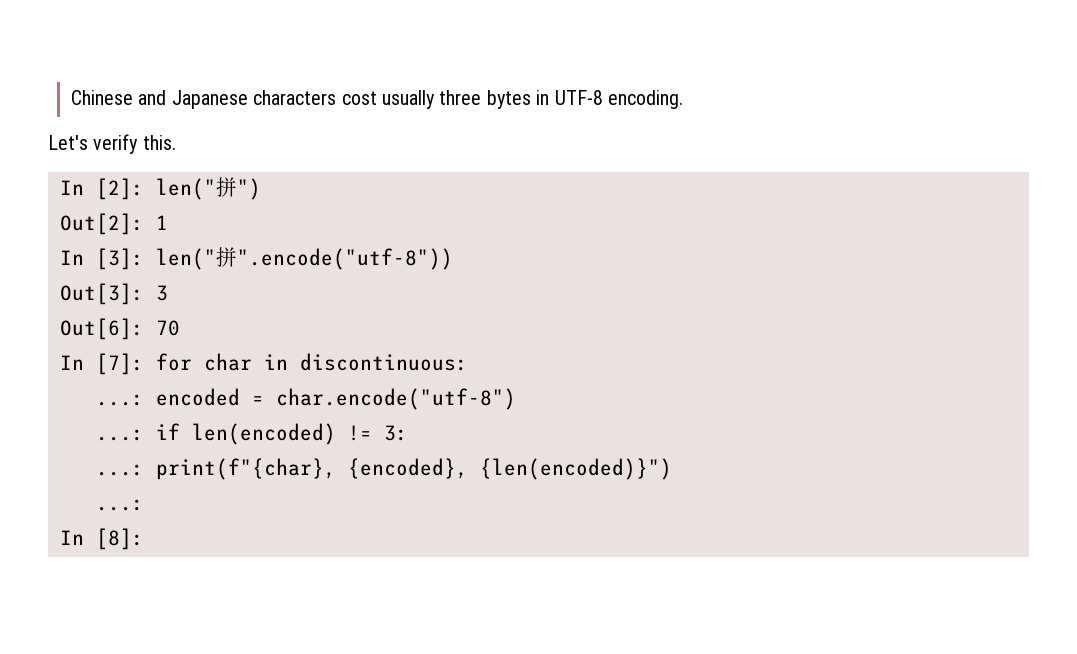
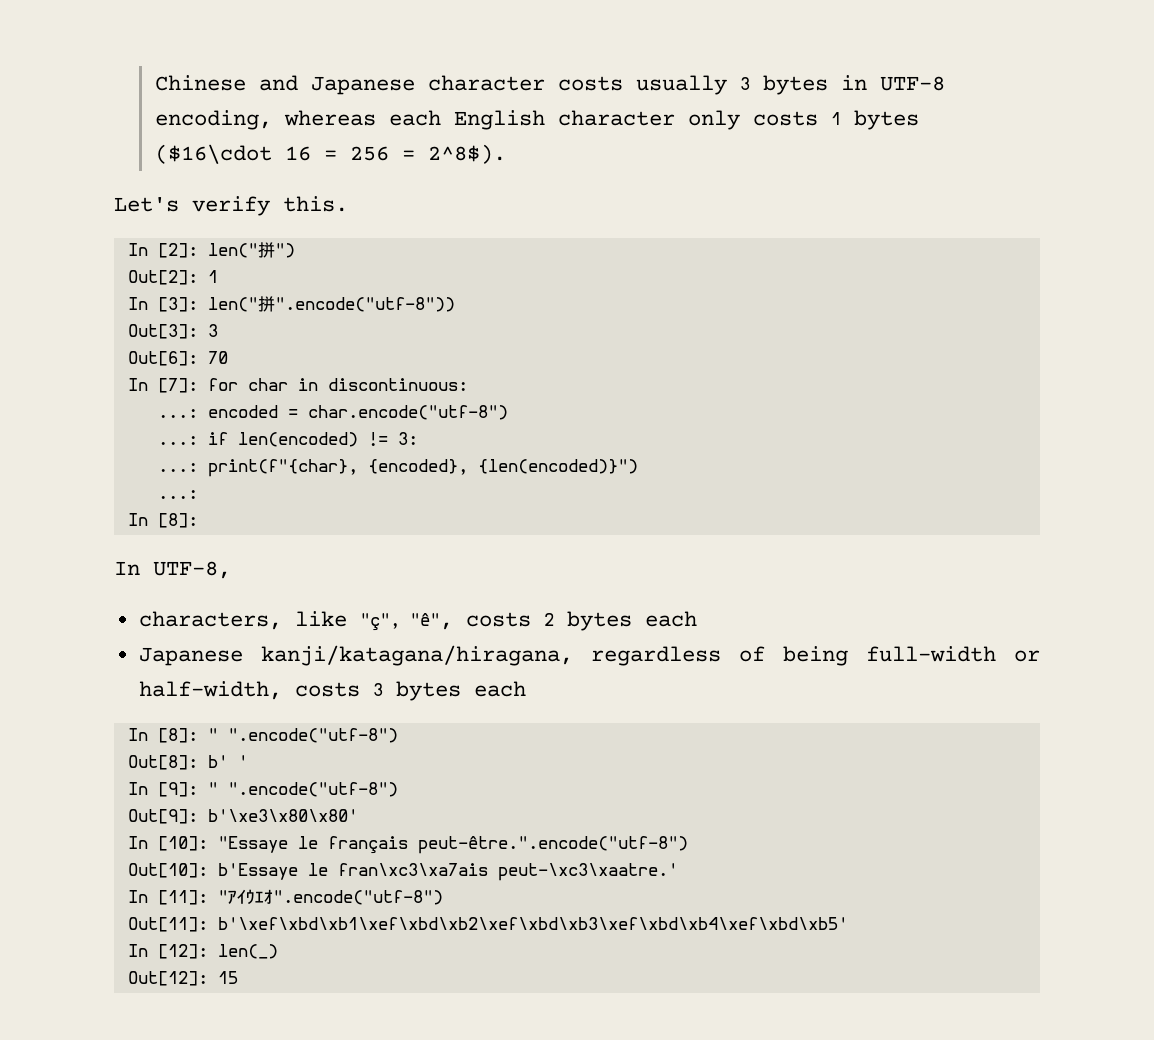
- Chinese and Japanese characters cost usually three bytes in UTF-8 encoding.
+ Chinese and Japanese character costs usually 3 bytes in UTF-8 encoding, whereas each English character only costs 1 bytes ($16\cdot 16 = 256 = 2^8$).
+ In UTF-8,
+ characters, like "ç", "ê", costs 2 bytes each
+ Japanese kanji/katagana/hiragana, regardless of being full-width or half-width, costs 3 bytes each
+ In [8]: " ".encode("utf-8")
+ Out[8]: b' '
+ In [9]: " ".encode("utf-8")
+ Out[9]: b'\xe3\x80\x80'
+ In [10]: "Essaye le français peut-être.".encode("utf-8")
+ Out[10]: b'Essaye le fran\xc3\xa7ais peut-\xc3\xaatre.'
+ In [11]: "ｱｲｳｴｵ".encode("utf-8")
+ Out[11]: b'\xef\xbd\xb1\xef\xbd\xb2\xef\xbd\xb3\xef\xbd\xb4\xef\xbd\xb5'
+ In [12]: len(_)
+ Out[12]: 15

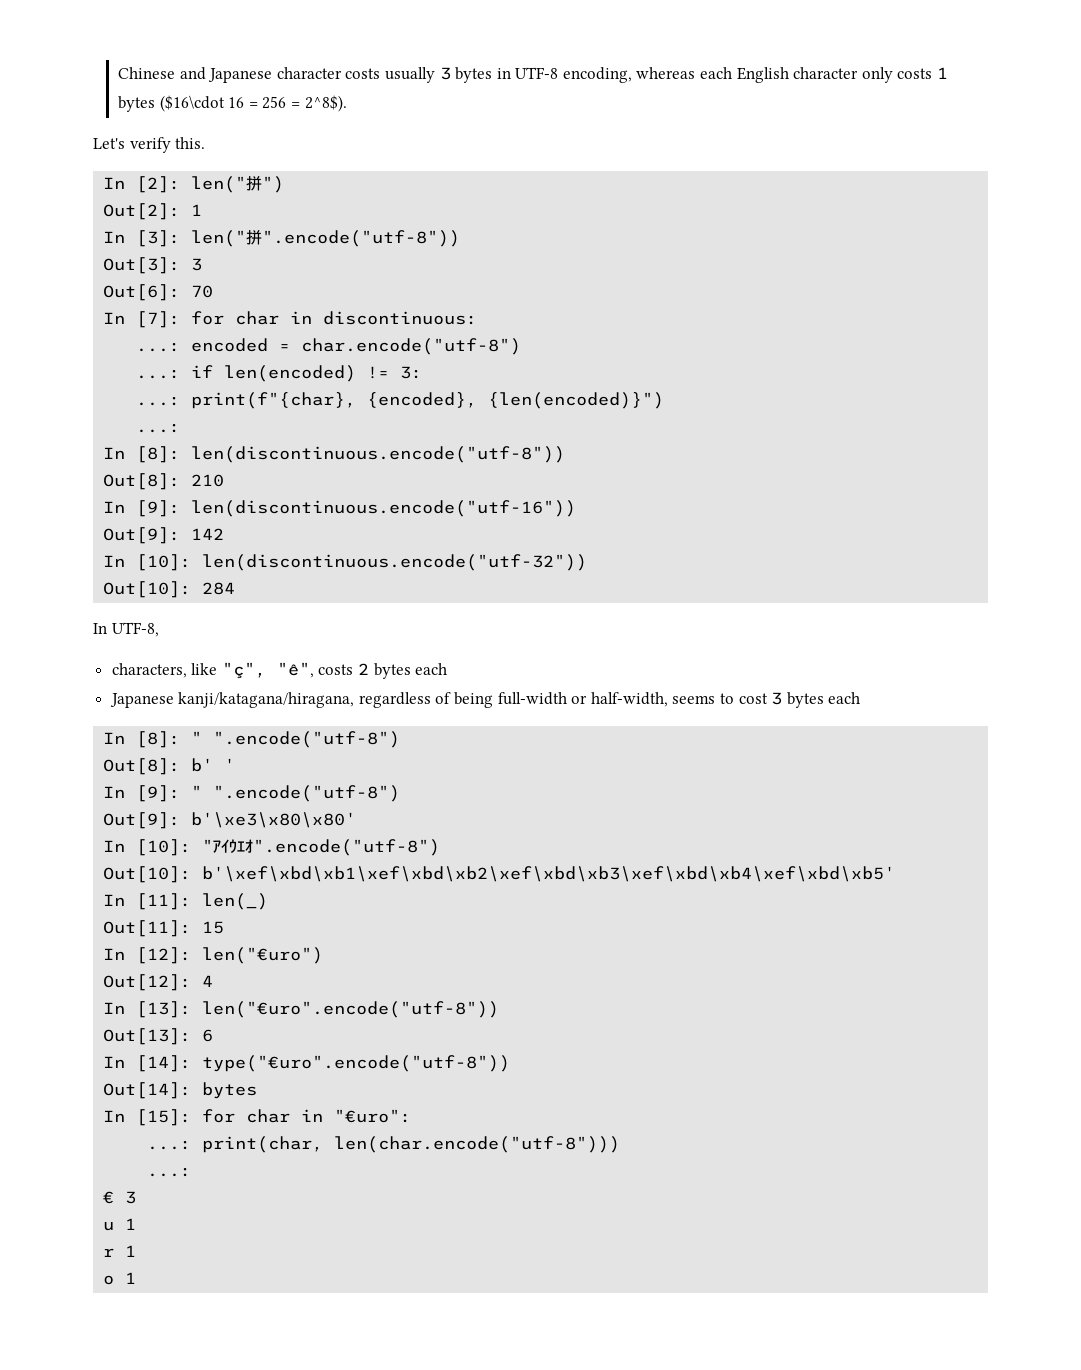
  ...: print(f"{char}, {encoded}, {len(encoded)}")
  ...:
- In [8]:
+ In [8]: len(discontinuous.encode("utf-8"))
+ Out[8]: 210
+ In [9]: len(discontinuous.encode("utf-16"))
+ Out[9]: 142
+ In [10]: len(discontinuous.encode("utf-32"))
+ Out[10]: 284
- Japanese kanji/katagana/hiragana, regardless of being full-width or half-width, costs 3 bytes each
+ Japanese kanji/katagana/hiragana, regardless of being full-width or half-width, seems to cost 3 bytes each
- In [10]: "Essaye le français peut-être.".encode("utf-8")
- Out[10]: b'Essaye le fran\xc3\xa7ais peut-\xc3\xaatre.'
- In [11]: "ｱｲｳｴｵ".encode("utf-8")
+ In [10]: "ｱｲｳｴｵ".encode("utf-8")
- Out[11]: b'\xef\xbd\xb1\xef\xbd\xb2\xef\xbd\xb3\xef\xbd\xb4\xef\xbd\xb5'
+ Out[10]: b'\xef\xbd\xb1\xef\xbd\xb2\xef\xbd\xb3\xef\xbd\xb4\xef\xbd\xb5'
- In [12]: len(_)
+ In [11]: len(_)
- Out[12]: 15
+ Out[11]: 15
+ In [12]: len("€uro")
+ Out[12]: 4
+ In [13]: len("€uro".encode("utf-8"))
+ Out[13]: 6
+ In [14]: type("€uro".encode("utf-8"))
+ Out[14]: bytes
+ In [15]: for char in "€uro":
+ ...: print(char, len(char.encode("utf-8")))
+ ...:
+ € 3
+ u 1
+ r 1
+ o 1

